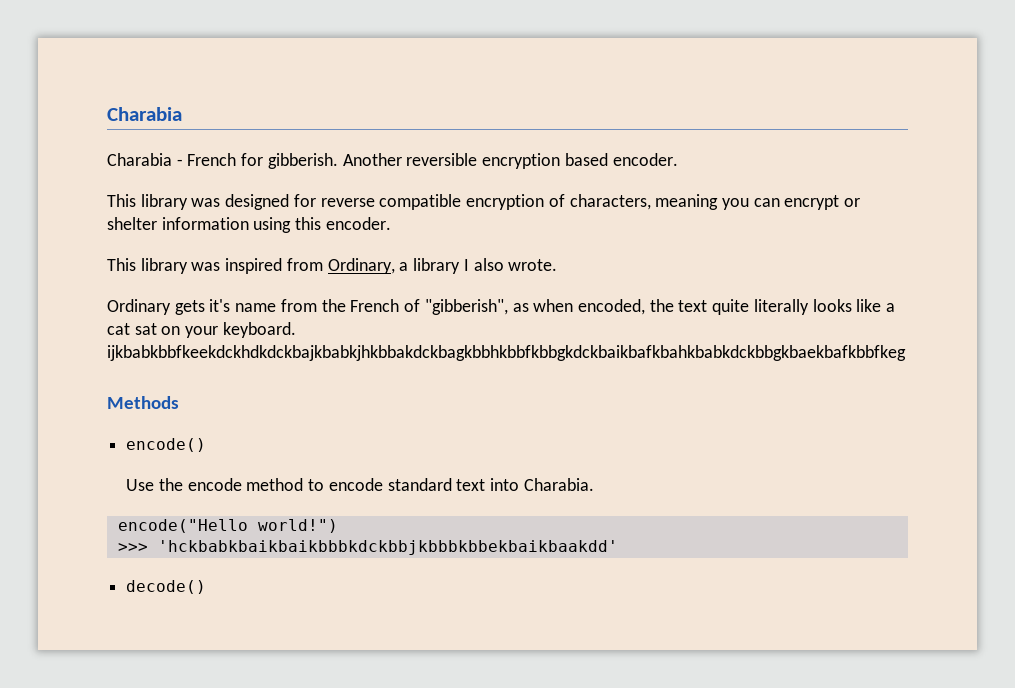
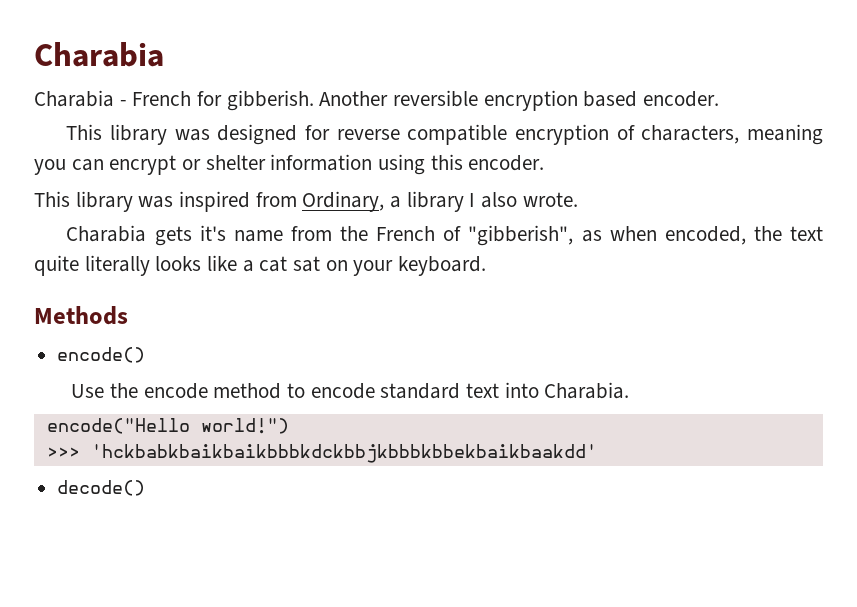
- Ordinary gets it's name from the French of "gibberish", as when encoded, the text quite literally looks like a cat sat on your keyboard. ijkbabkbbfkeekdckhdkdckbajkbabkjhkbbakdckbagkbbhkbbfkbbgkdckbaikbafkbahkbabkdckbbgkbaekbafkbbfkeg
+ Charabia gets it's name from the French of "gibberish", as when encoded, the text quite literally looks like a cat sat on your keyboard.

